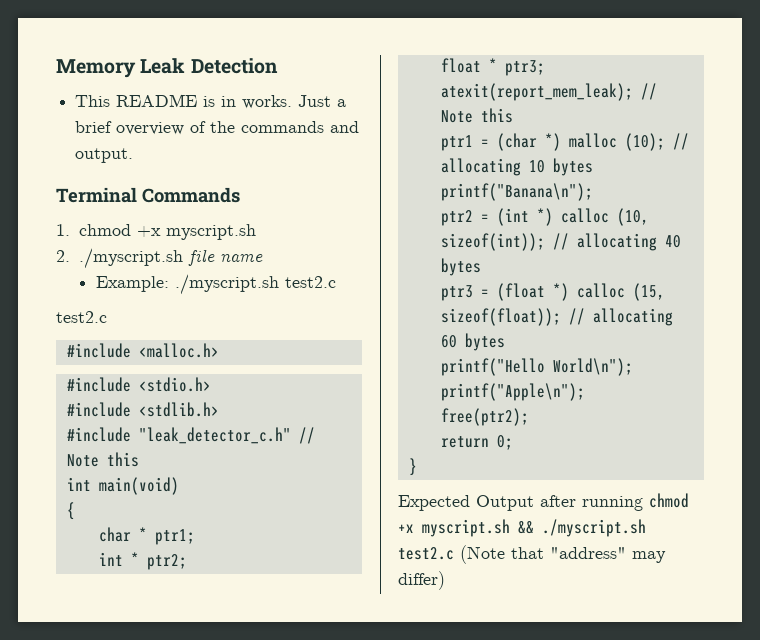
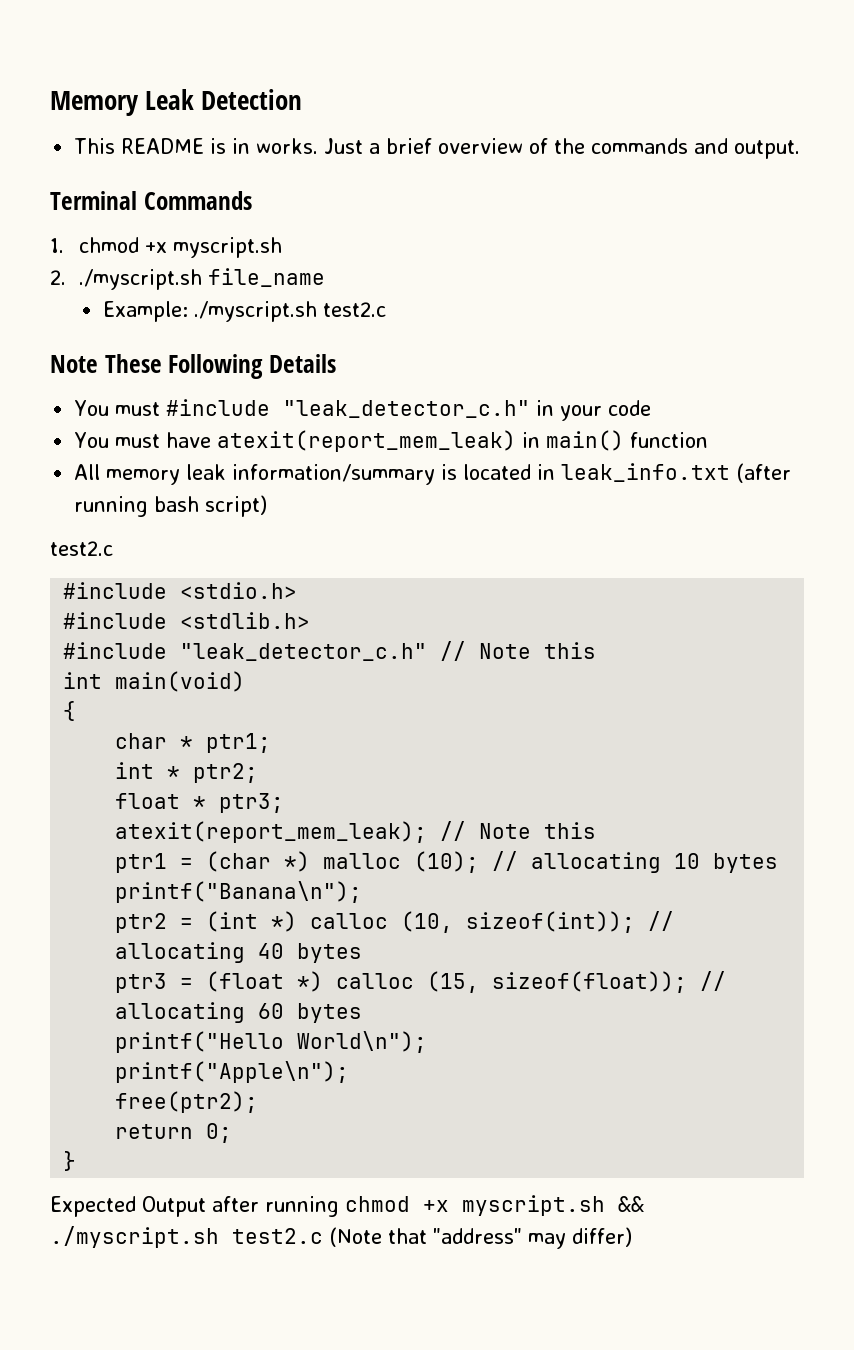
- 2. ./myscript.sh file name
+ 2. ./myscript.sh file_name
  Example: ./myscript.sh test2.c
+ Note These Following Details
+ You must #include "leak_detector_c.h" in your code
+ You must have atexit(report_mem_leak) in main() function
+ All memory leak information/summary is located in leak_info.txt (after running bash script)
  test2.c
- #include <malloc.h>

